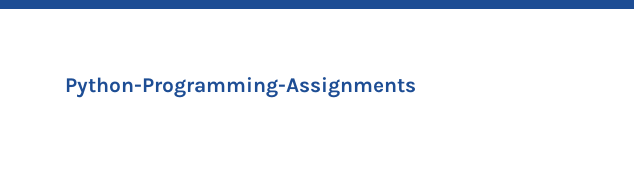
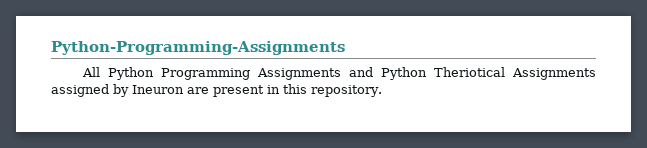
+ All Python Programming Assignments and Python Theriotical Assignments assigned by Ineuron are present in this repository.

